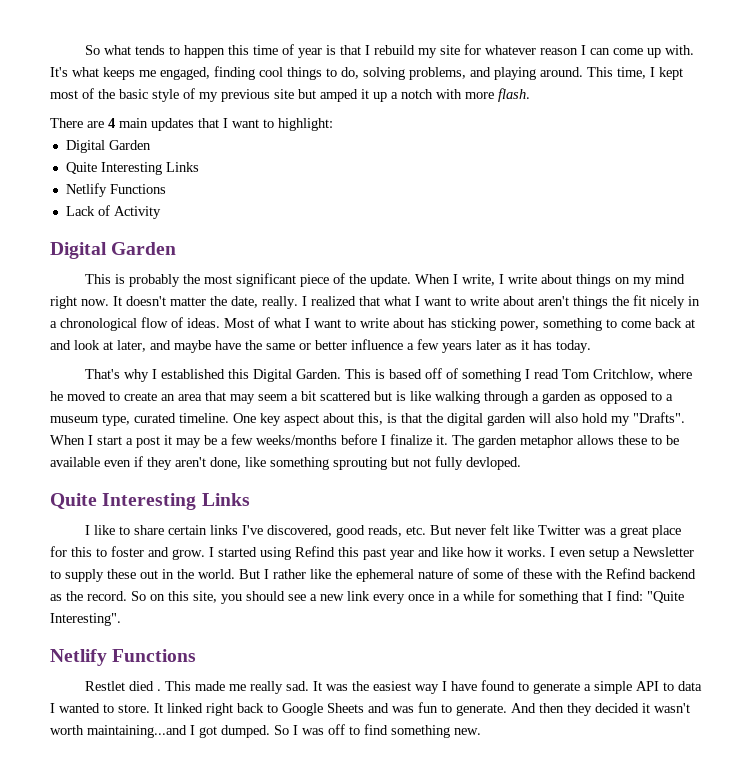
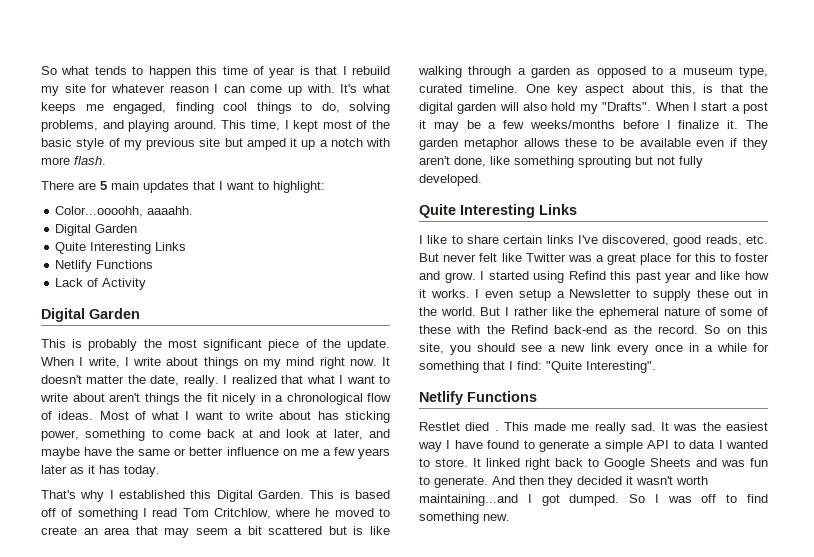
- There are 4 main updates that I want to highlight:
+ There are 5 main updates that I want to highlight:
+ Color...oooohh, aaaahh.
- Most of what I want to write about has sticking power, something to come back at and look at later, and maybe have the same or better influence a few years later as it has today.
+ Most of what I want to write about has sticking power, something to come back at and look at later, and maybe have the same or better influence on me a few years later as it has today.
- The garden metaphor allows these to be available even if they aren't done, like something sprouting but not fully devloped.
+ The garden metaphor allows these to be available even if they aren't done, like something sprouting but not fully developed.
- But I rather like the ephemeral nature of some of these with the Refind backend as the record.
+ But I rather like the ephemeral nature of some of these with the Refind back-end as the record.

